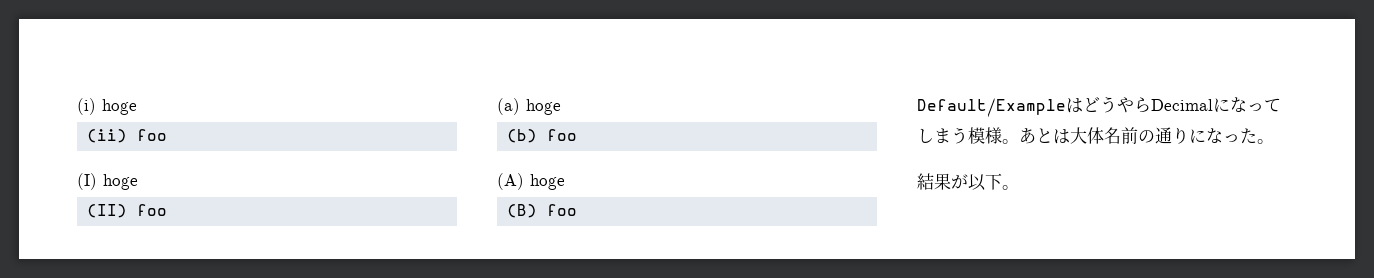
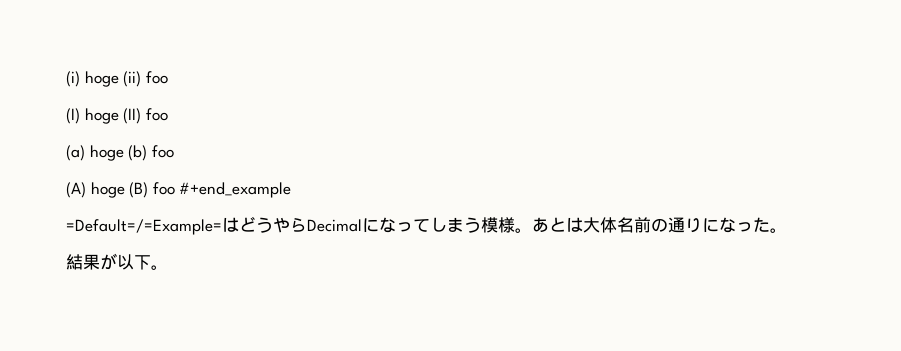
- (i) hoge
- (ii) foo
+ (i) hoge (ii) foo
- (I) hoge
- (II) foo
+ (I) hoge (II) foo
- (a) hoge
- (b) foo
+ (a) hoge (b) foo
- (A) hoge
- (B) foo
- Default/ExampleはどうやらDecimalになってしまう模様。
+ (A) hoge (B) foo #+end_example
+ =Default=/=Example=はどうやらDecimalになってしまう模様。

